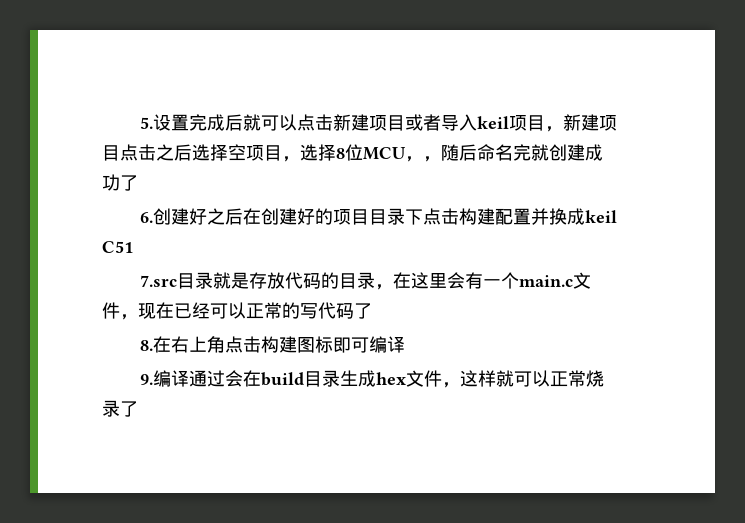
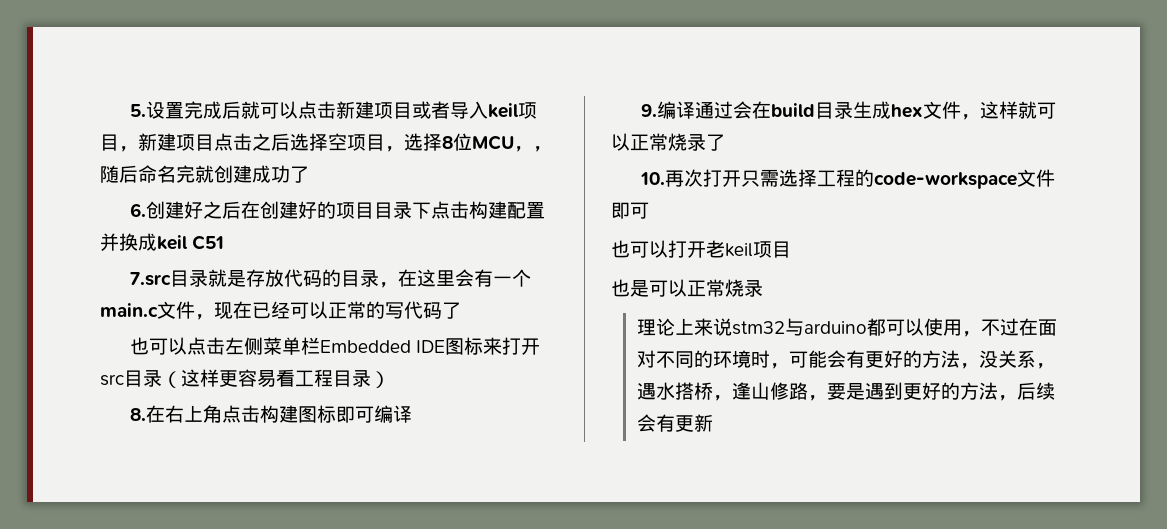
+ 也可以点击左侧菜单栏Embedded IDE图标来打开src目录（这样更容易看工程目录）
+ 10.再次打开只需选择工程的code-workspace文件即可
+ 也可以打开老keil项目
+ 也是可以正常烧录
+ 理论上来说stm32与arduino都可以使用，不过在面对不同的环境时，可能会有更好的方法，没关系，遇水搭桥，逢山修路，要是遇到更好的方法，后续会有更新

